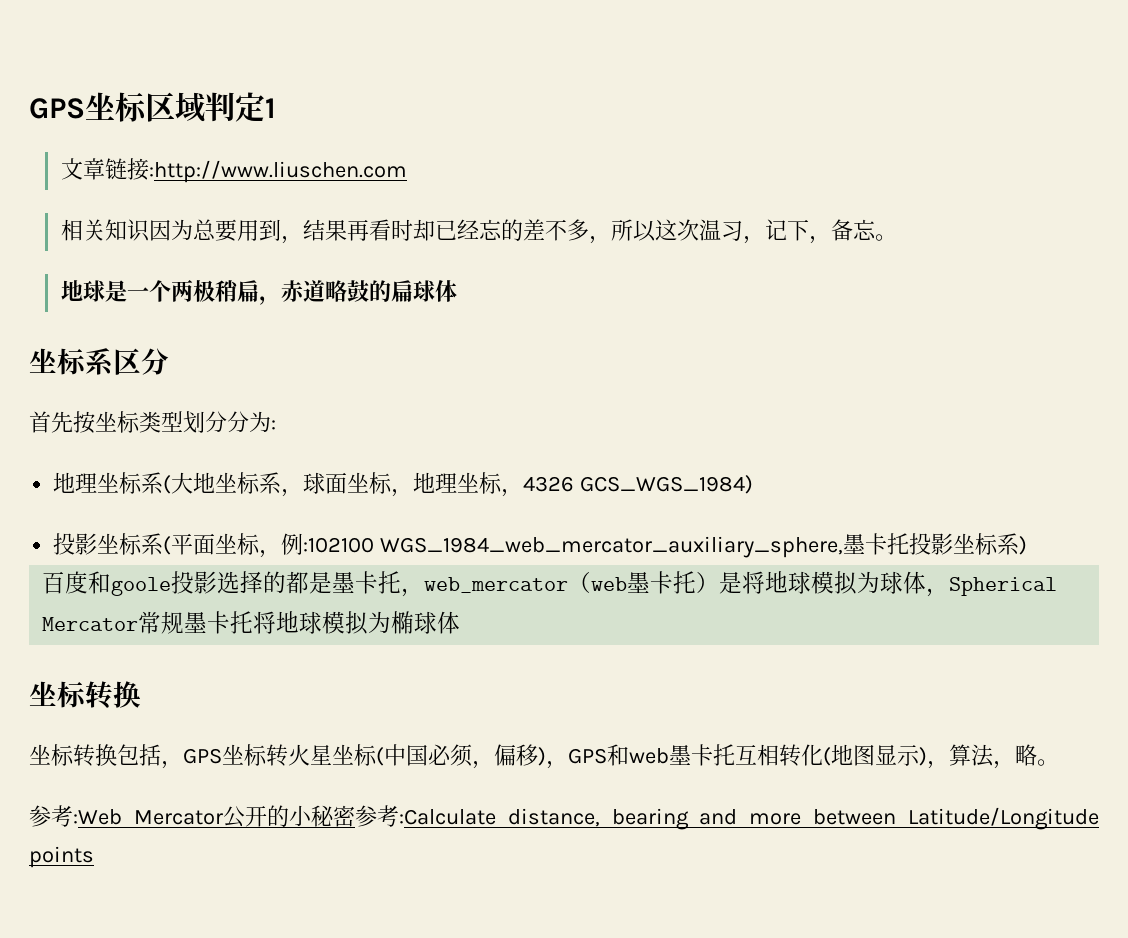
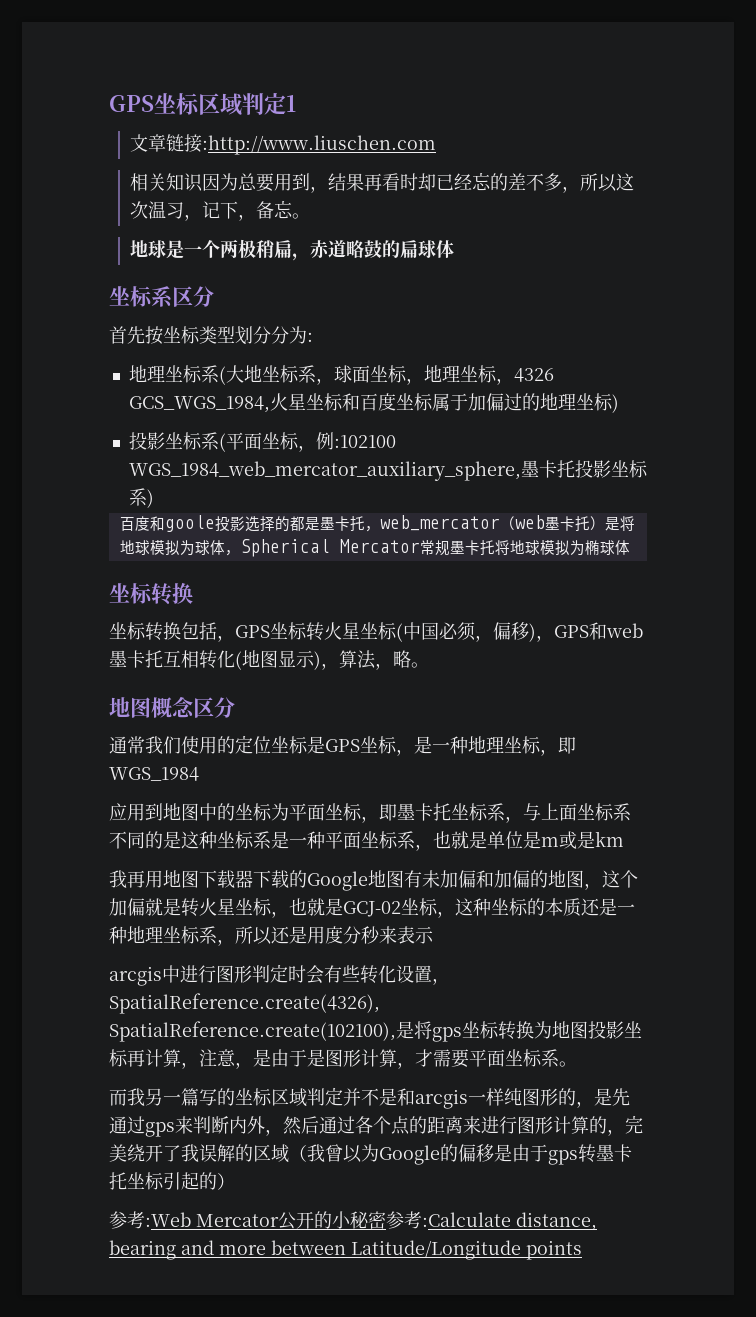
- 地理坐标系(大地坐标系，球面坐标，地理坐标，4326 GCS_WGS_1984)
+ 地理坐标系(大地坐标系，球面坐标，地理坐标，4326 GCS_WGS_1984,火星坐标和百度坐标属于加偏过的地理坐标)
+ 地图概念区分
+ 通常我们使用的定位坐标是GPS坐标，是一种地理坐标，即WGS_1984
+ 应用到地图中的坐标为平面坐标，即墨卡托坐标系，与上面坐标系不同的是这种坐标系是一种平面坐标系，也就是单位是m或是km
+ 我再用地图下载器下载的Google地图有未加偏和加偏的地图，这个加偏就是转火星坐标，也就是GCJ-02坐标，这种坐标的本质还是一种地理坐标系，所以还是用度分秒来表示
+ arcgis中进行图形判定时会有些转化设置，SpatialReference.create(4326), SpatialReference.create(102100),是将gps坐标转换为地图投影坐标再计算，注意，是由于是图形计算，才需要平面坐标系。
+ 而我另一篇写的坐标区域判定并不是和arcgis一样纯图形的，是先通过gps来判断内外，然后通过各个点的距离来进行图形计算的，完美绕开了我误解的区域（我曾以为Google的偏移是由于gps转墨卡托坐标引起的）

